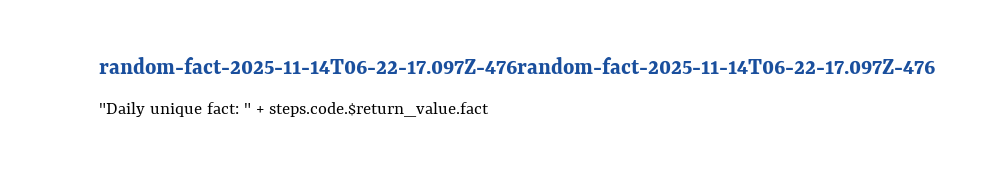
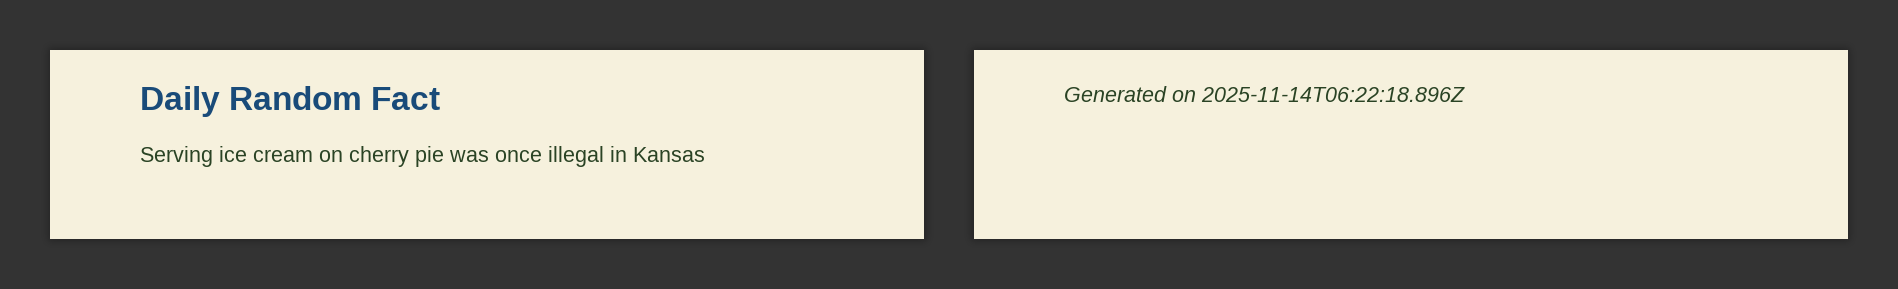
- random-fact-2025-11-14T06-22-17.097Z-476random-fact-2025-11-14T06-22-17.097Z-476
- "Daily unique fact: " + steps.code.$return_value.fact
+ Daily Random Fact
+ Serving ice cream on cherry pie was once illegal in Kansas
+ Generated on 2025-11-14T06:22:18.896Z

